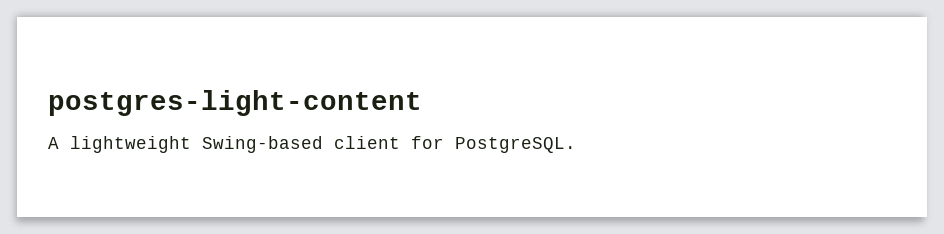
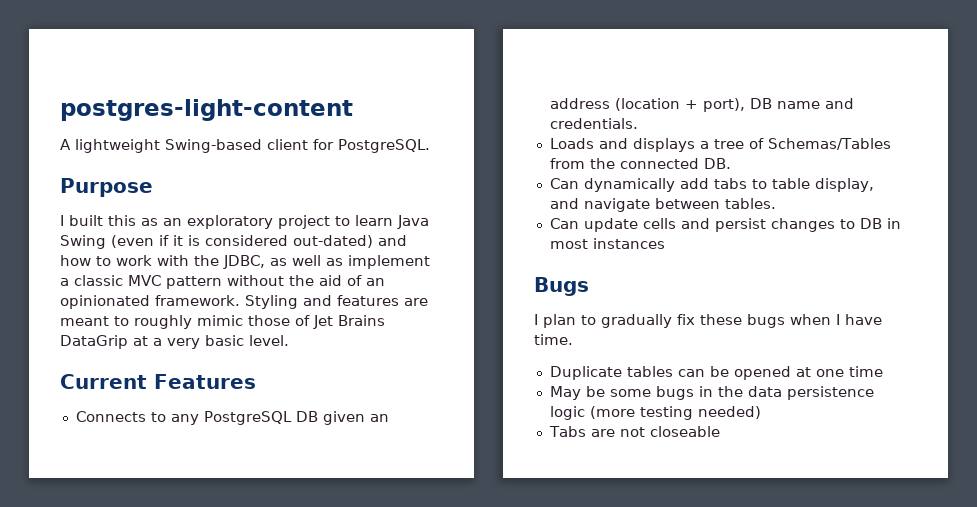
+ Purpose
+ I built this as an exploratory project to learn Java Swing (even if it is considered out-dated) and how to work with the JDBC, as well as implement a classic MVC pattern without the aid of an opinionated framework. Styling and features are meant to roughly mimic those of Jet Brains DataGrip at a very basic level.
+ Current Features
+ Connects to any PostgreSQL DB given an address (location + port), DB name and credentials.
+ Loads and displays a tree of Schemas/Tables from the connected DB.
+ Can dynamically add tabs to table display, and navigate between tables.
+ Can update cells and persist changes to DB in most instances
+ Bugs
+ I plan to gradually fix these bugs when I have time.
+ Duplicate tables can be opened at one time
+ May be some bugs in the data persistence logic (more testing needed)
+ Tabs are not closeable

